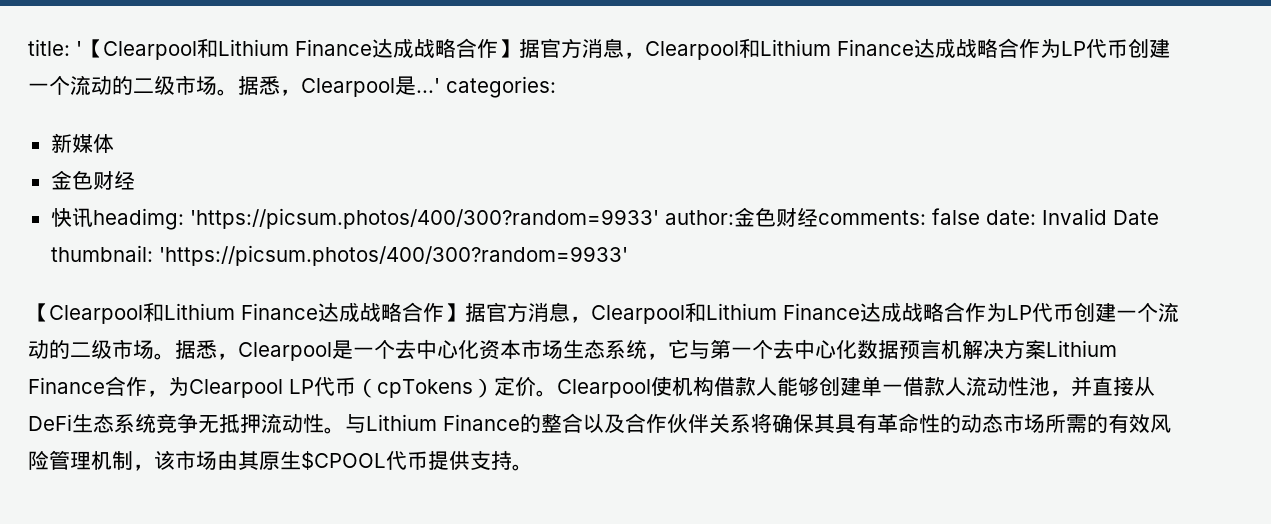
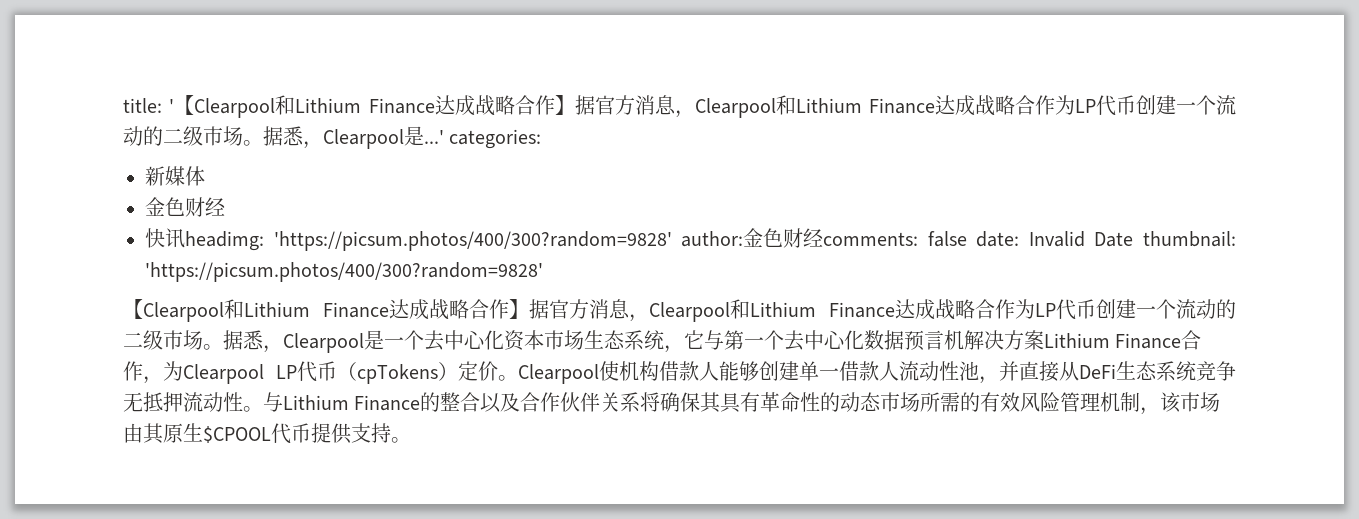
- 快讯headimg: 'https://picsum.photos/400/300?random=9933' author:金色财经comments: false date: Invalid Date thumbnail: 'https://picsum.photos/400/300?random=9933'
+ 快讯headimg: 'https://picsum.photos/400/300?random=9828' author:金色财经comments: false date: Invalid Date thumbnail: 'https://picsum.photos/400/300?random=9828'

